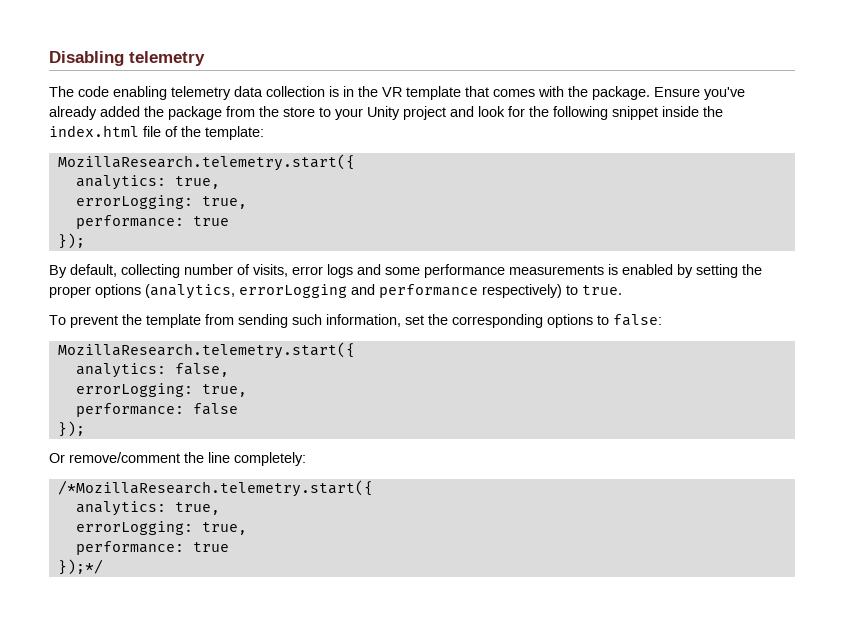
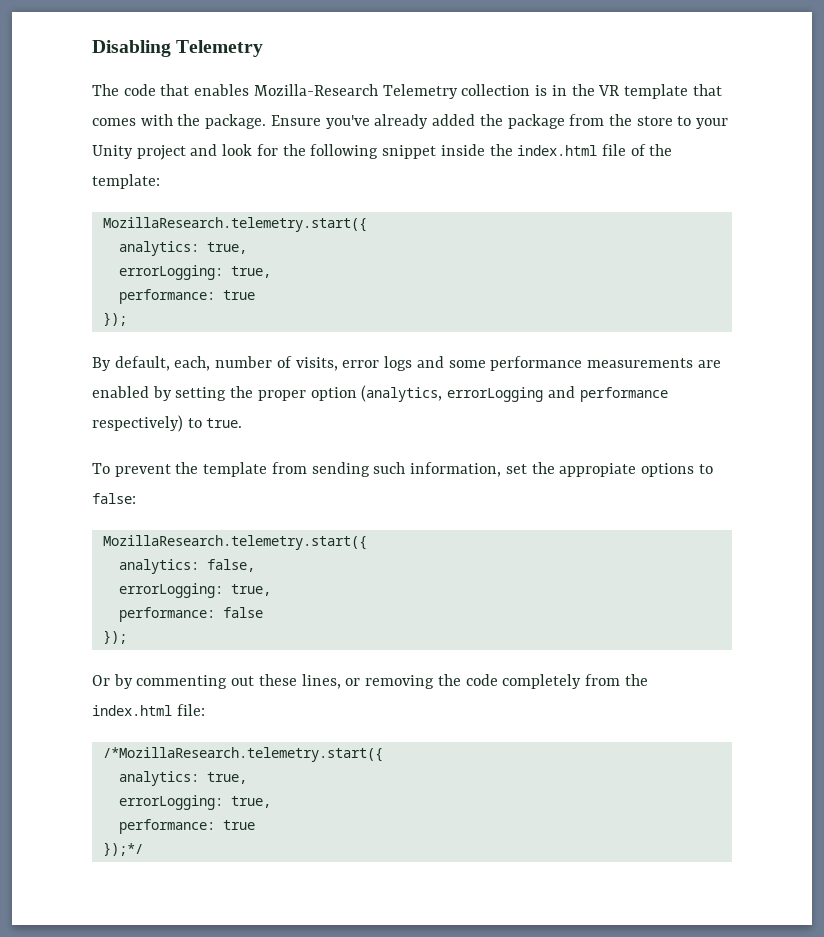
- Disabling telemetry
+ Disabling Telemetry
- The code enabling telemetry data collection is in the VR template that comes with the package.
+ The code that enables Mozilla-Research Telemetry collection is in the VR template that comes with the package.
- By default, collecting number of visits, error logs and some performance measurements is enabled by setting the proper options (analytics, errorLogging and performance respectively) to true.
+ By default, each, number of visits, error logs and some performance measurements are enabled by setting the proper option (analytics, errorLogging and performance respectively) to true.
- To prevent the template from sending such information, set the corresponding options to false:
+ To prevent the template from sending such information, set the appropiate options to false:
- Or remove/comment the line completely:
+ Or by commenting out these lines, or removing the code completely from the index.html file:

